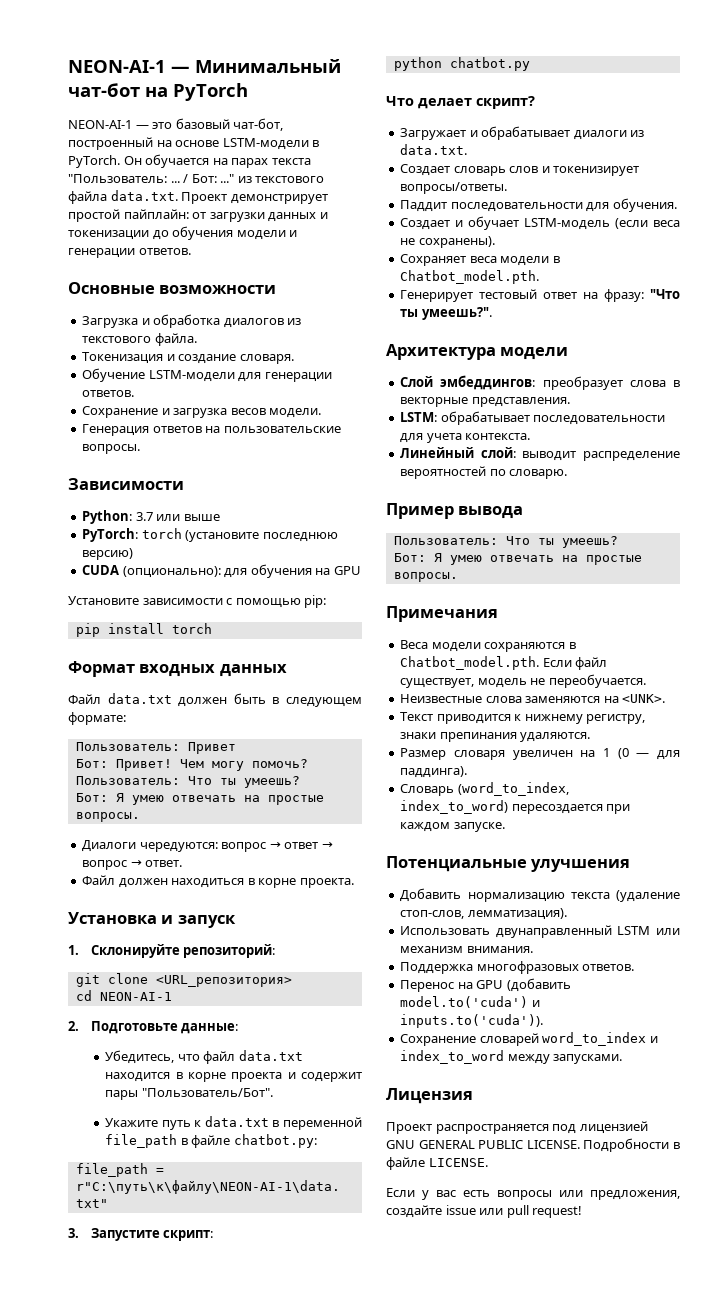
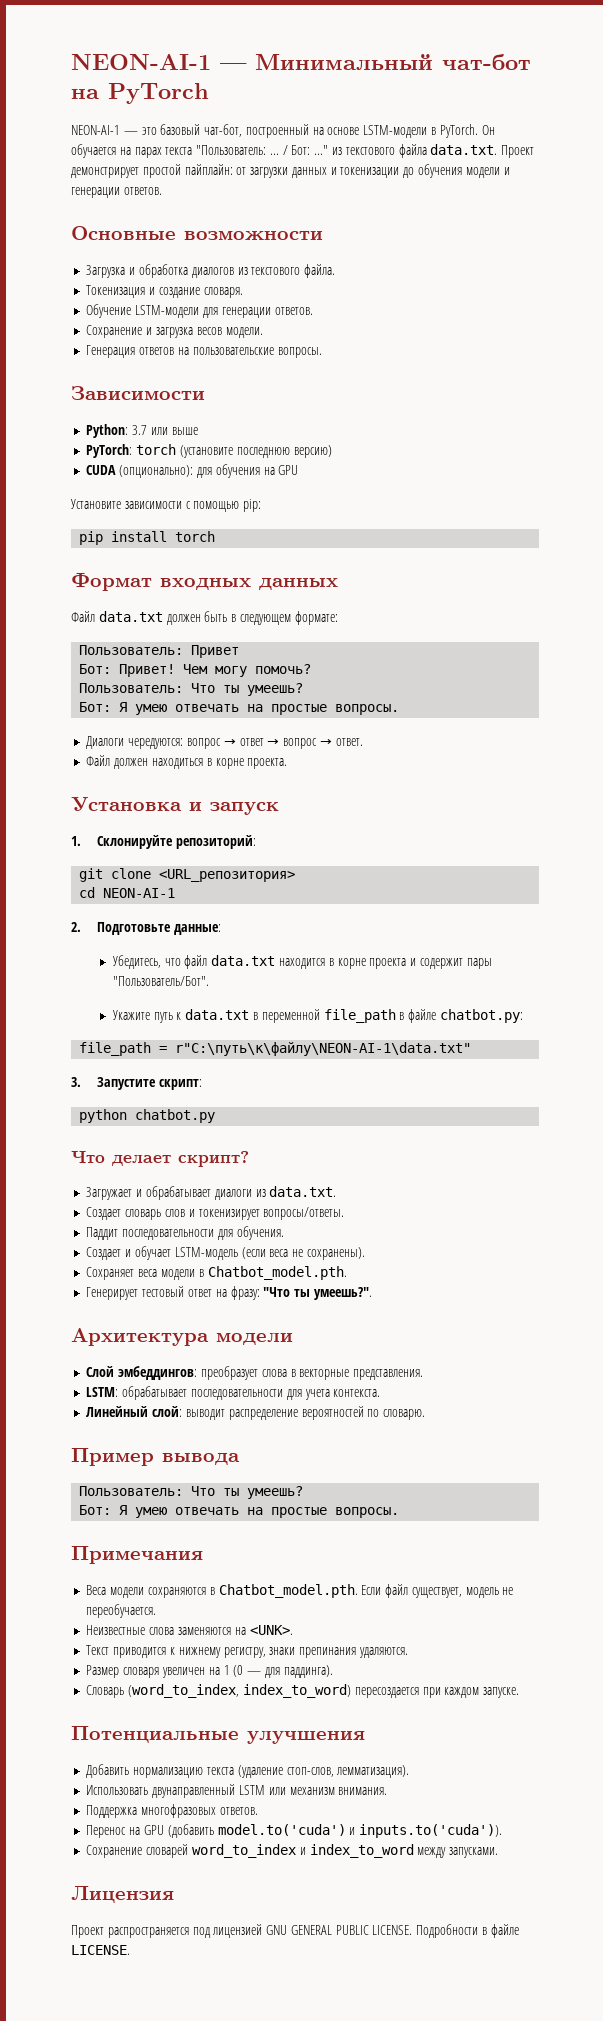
- Если у вас есть вопросы или предложения, создайте issue или pull request!

